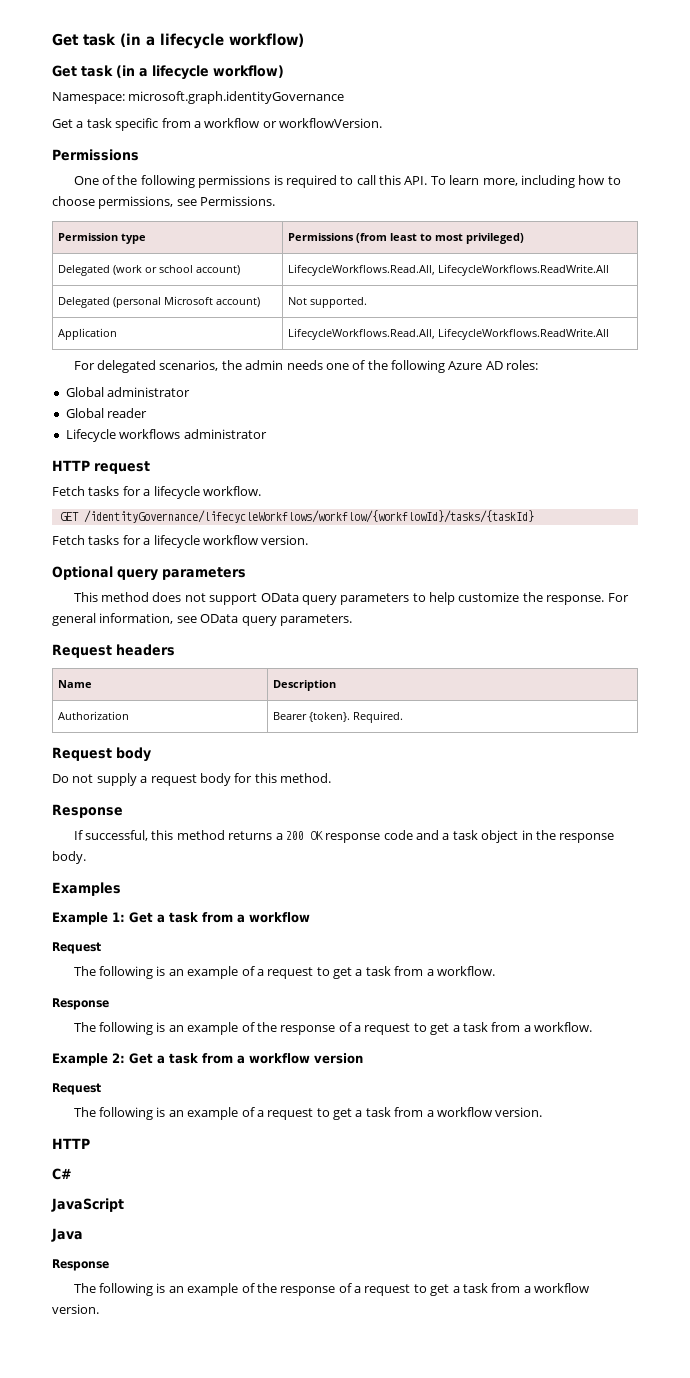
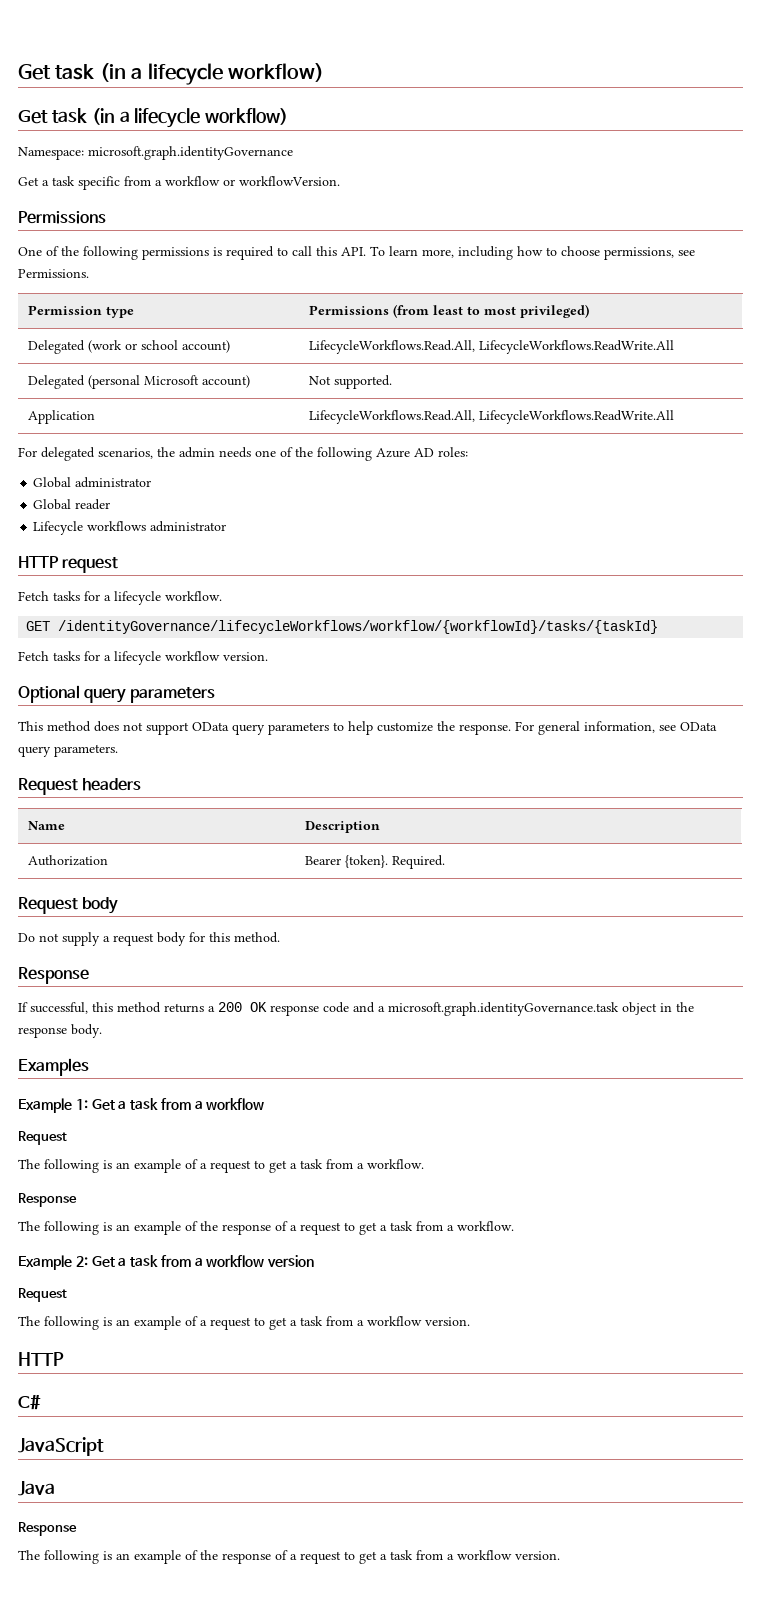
- If successful, this method returns a 200 OK response code and a task object in the response body.
+ If successful, this method returns a 200 OK response code and a microsoft.graph.identityGovernance.task object in the response body.

